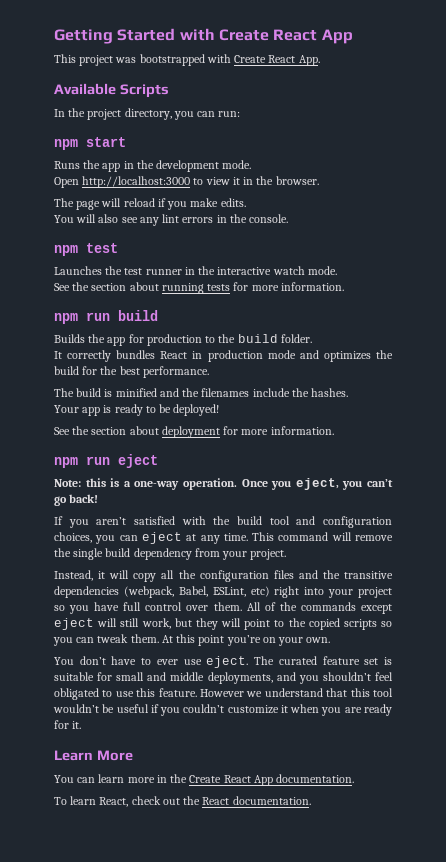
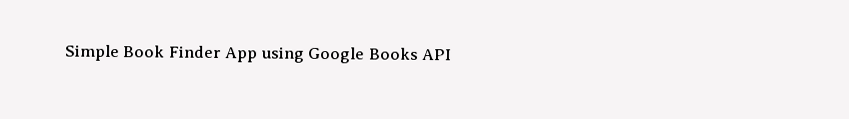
- Getting Started with Create React App
- This project was bootstrapped with Create React App.
- Available Scripts
- In the project directory, you can run:
- npm start
- Runs the app in the development mode.
- Open http://localhost:3000 to view it in the browser.
- The page will reload if you make edits.
- You will also see any lint errors in the console.
- npm test
- Launches the test runner in the interactive watch mode.
- See the section about running tests for more information.
- npm run build
- Builds the app for production to the build folder.
- It correctly bundles React in production mode and optimizes the build for the best performance.
- The build is minified and the filenames include the hashes.
- Your app is ready to be deployed!
- See the section about deployment for more information.
- npm run eject
- Note: this is a one-way operation. Once you eject, you can’t go back!
- If you aren’t satisfied with the build tool and configuration choices, you can eject at any time. This command will remove the single build dependency from your project.
- Instead, it will copy all the configuration files and the transitive dependencies (webpack, Babel, ESLint, etc) right into your project so you have full control over them. All of the commands except eject will still work, but they will point to the copied scripts so you can tweak them. At this point you’re on your own.
- You don’t have to ever use eject. The curated feature set is suitable for small and middle deployments, and you shouldn’t feel obligated to use this feature. However we understand that this tool wouldn’t be useful if you couldn’t customize it when you are ready for it.
- Learn More
- You can learn more in the Create React App documentation.
- To learn React, check out the React documentation.
+ Simple Book Finder App using Google Books API

